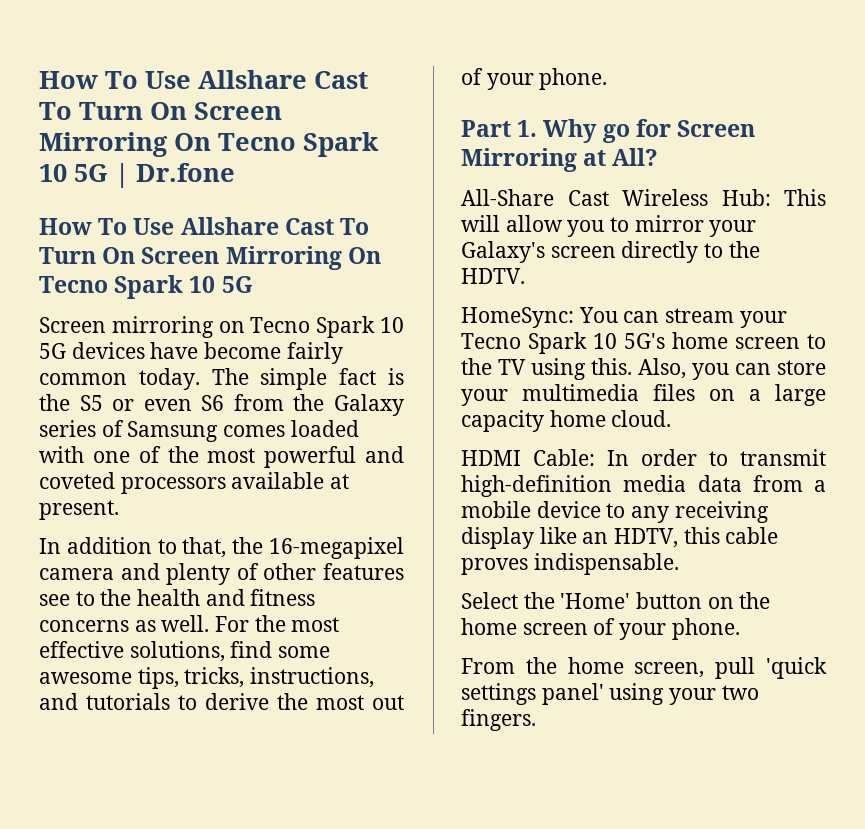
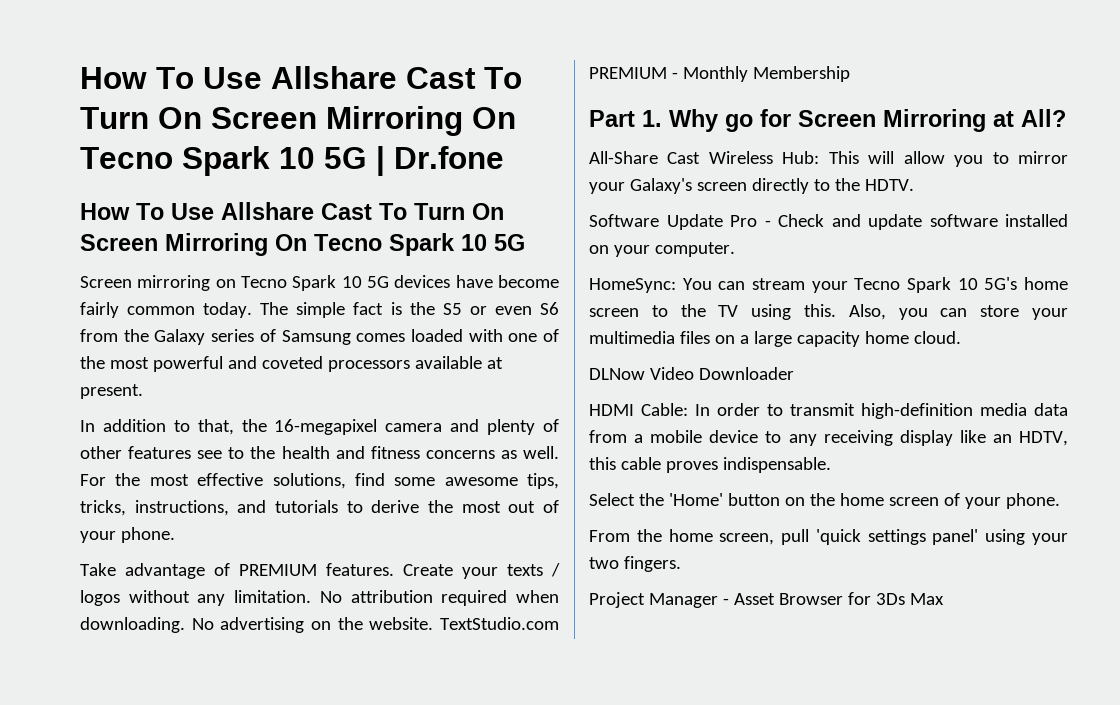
+ Take advantage of PREMIUM features. Create your texts / logos without any limitation. No attribution required when downloading. No advertising on the website. TextStudio.com PREMIUM - Monthly Membership
+ Software Update Pro - Check and update software installed on your computer.
+ DLNow Video Downloader
+ Project Manager - Asset Browser for 3Ds Max

